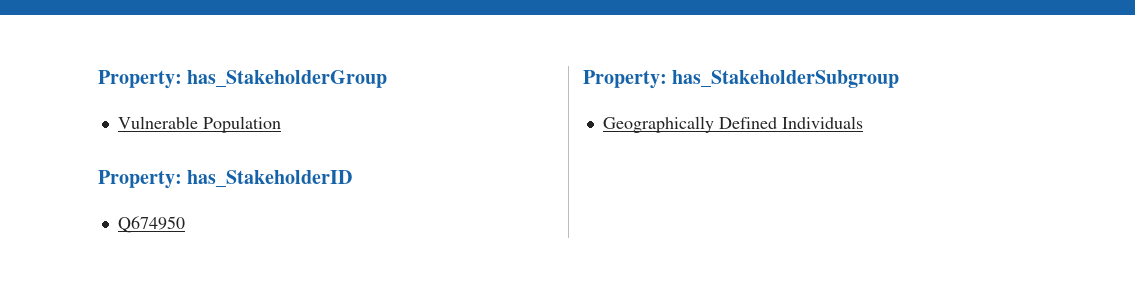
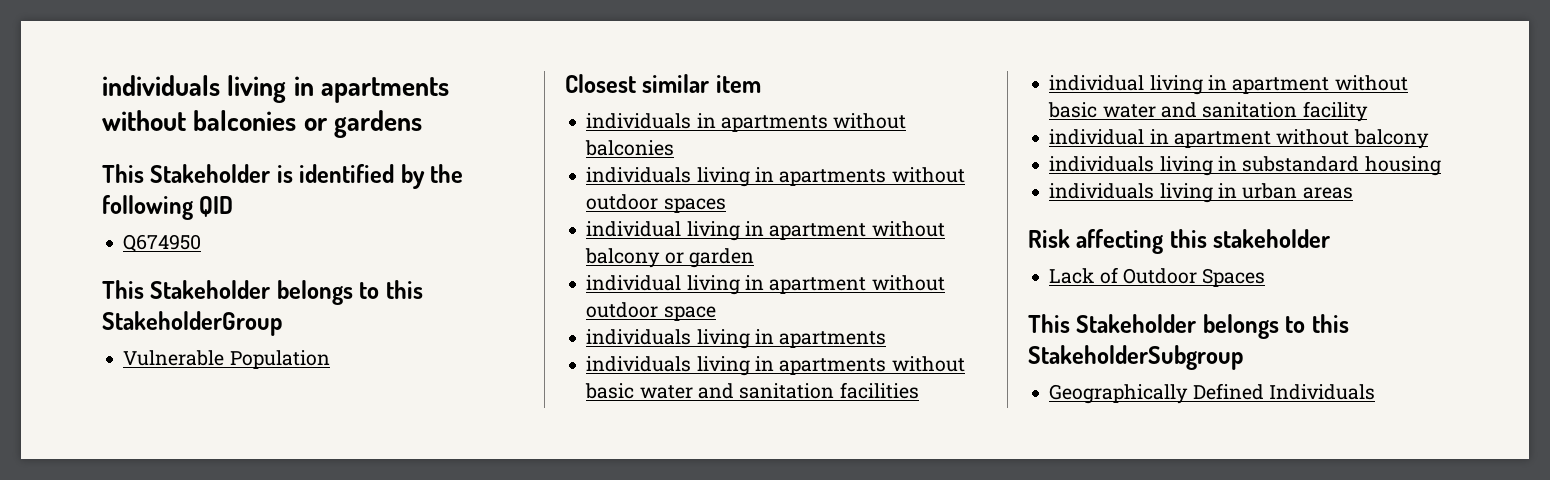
- Property: has_StakeholderGroup
+ individuals living in apartments without balconies or gardens
+ This Stakeholder is identified by the following QID
+ Q674950
+ This Stakeholder belongs to this StakeholderGroup
  Vulnerable Population
- Property: has_StakeholderID
- Q674950
- Property: has_StakeholderSubgroup
+ Closest similar item
+ individuals in apartments without balconies
+ individuals living in apartments without outdoor spaces
+ individual living in apartment without balcony or garden
+ individual living in apartment without outdoor space
+ individuals living in apartments
+ individuals living in apartments without basic water and sanitation facilities
+ individual living in apartment without basic water and sanitation facility
+ individual in apartment without balcony
+ individuals living in substandard housing
+ individuals living in urban areas
+ Risk affecting this stakeholder
+ Lack of Outdoor Spaces
+ This Stakeholder belongs to this StakeholderSubgroup

